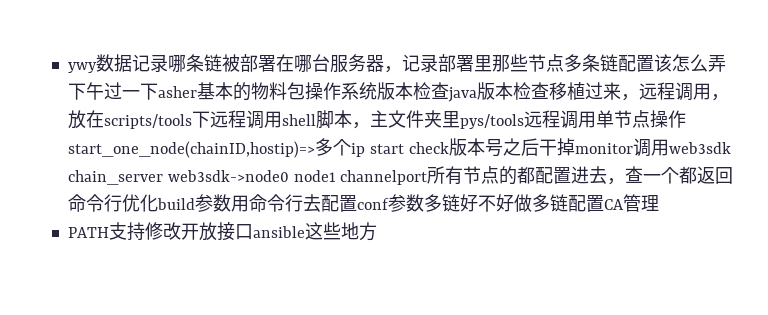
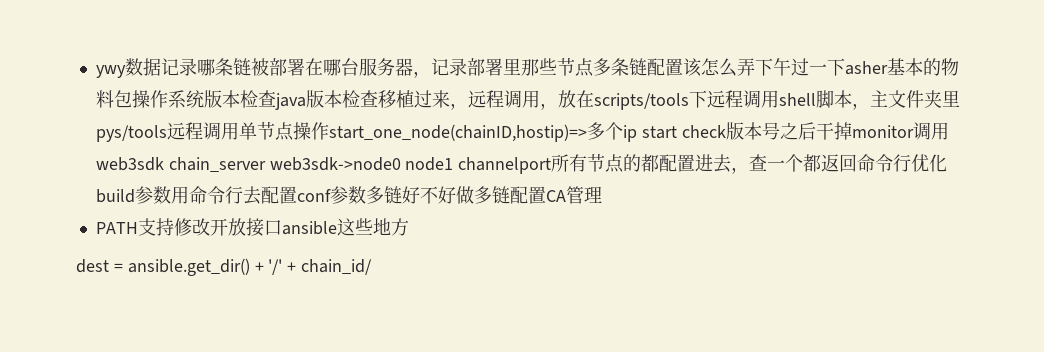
+ dest = ansible.get_dir() + '/' + chain_id/

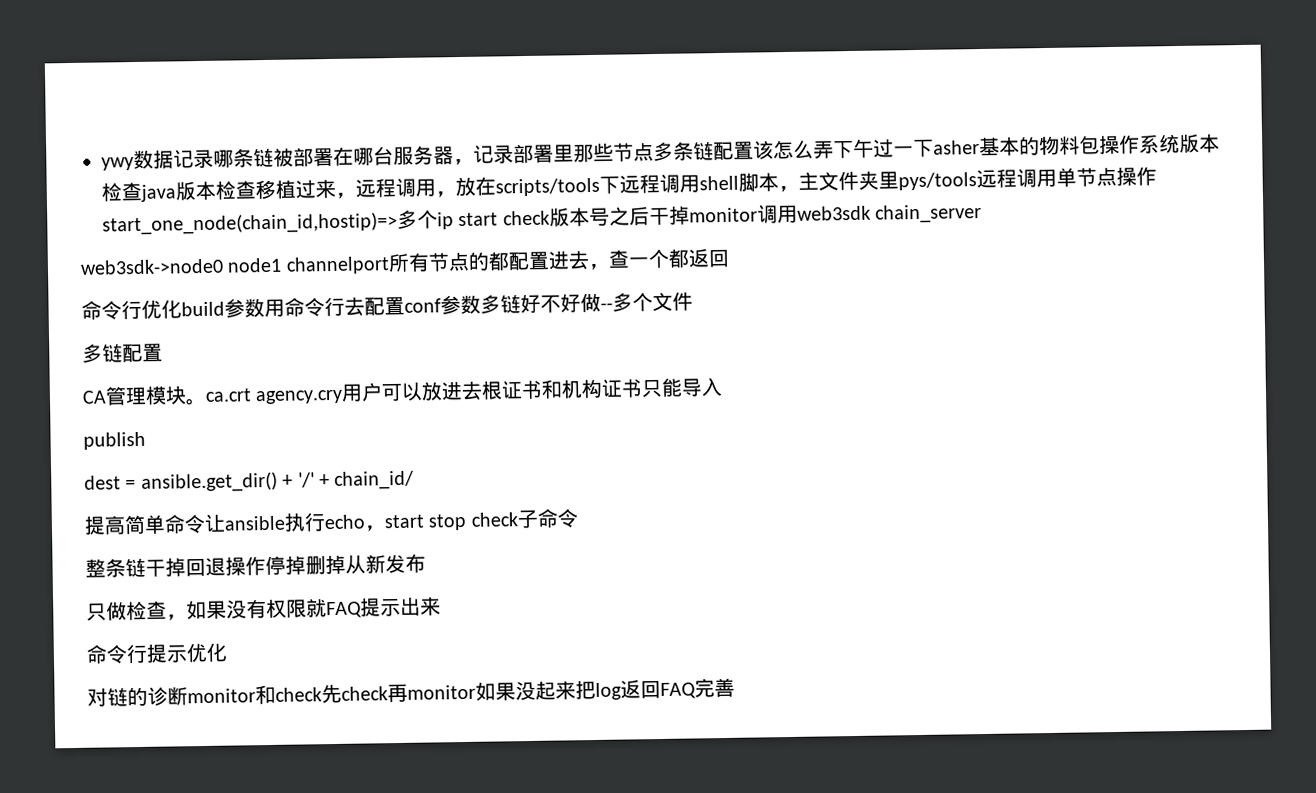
- ywy数据记录哪条链被部署在哪台服务器，记录部署里那些节点多条链配置该怎么弄下午过一下asher基本的物料包操作系统版本检查java版本检查移植过来，远程调用，放在scripts/tools下远程调用shell脚本，主文件夹里pys/tools远程调用单节点操作start_one_node(chainID,hostip)=>多个ip start check版本号之后干掉monitor调用web3sdk chain_server web3sdk->node0 node1 channelport所有节点的都配置进去，查一个都返回命令行优化build参数用命令行去配置conf参数多链好不好做多链配置CA管理
- PATH支持修改开放接口ansible这些地方
+ ywy数据记录哪条链被部署在哪台服务器，记录部署里那些节点多条链配置该怎么弄下午过一下asher基本的物料包操作系统版本检查java版本检查移植过来，远程调用，放在scripts/tools下远程调用shell脚本，主文件夹里pys/tools远程调用单节点操作start_one_node(chain_id,hostip)=>多个ip start check版本号之后干掉monitor调用web3sdk chain_server
+ web3sdk->node0 node1 channelport所有节点的都配置进去，查一个都返回
+ 命令行优化build参数用命令行去配置conf参数多链好不好做--多个文件
+ 多链配置
+ CA管理模块。ca.crt agency.cry用户可以放进去根证书和机构证书只能导入
+ publish
+ 提高简单命令让ansible执行echo，start stop check子命令
+ 整条链干掉回退操作停掉删掉从新发布
+ 只做检查，如果没有权限就FAQ提示出来
+ 命令行提示优化
+ 对链的诊断monitor和check先check再monitor如果没起来把log返回FAQ完善

